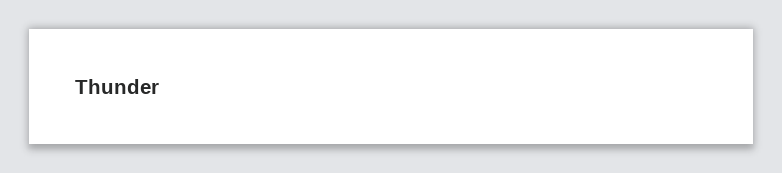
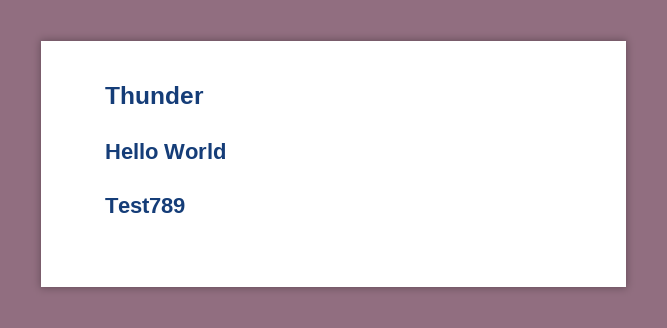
+ Hello World
+ Test789

